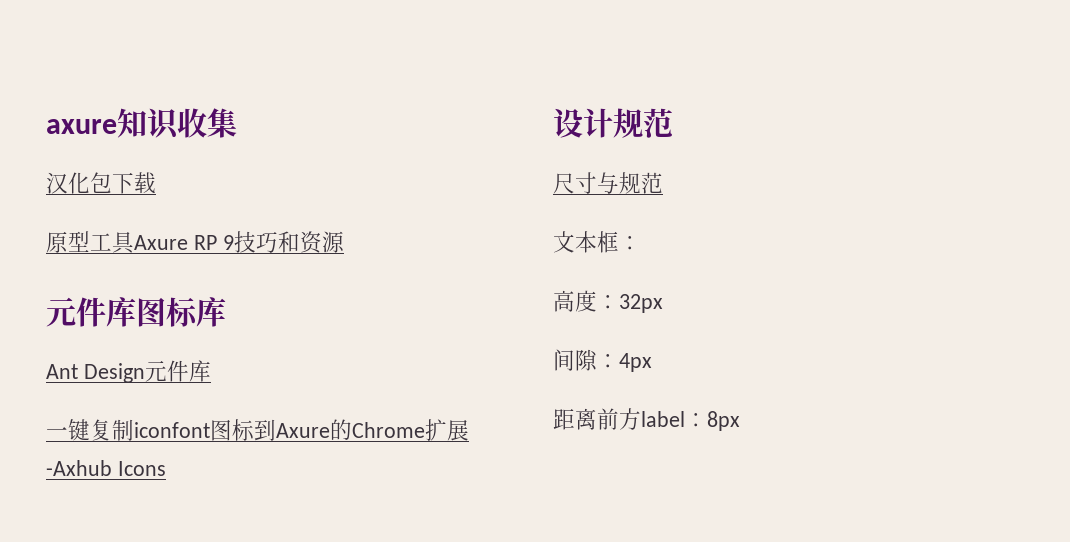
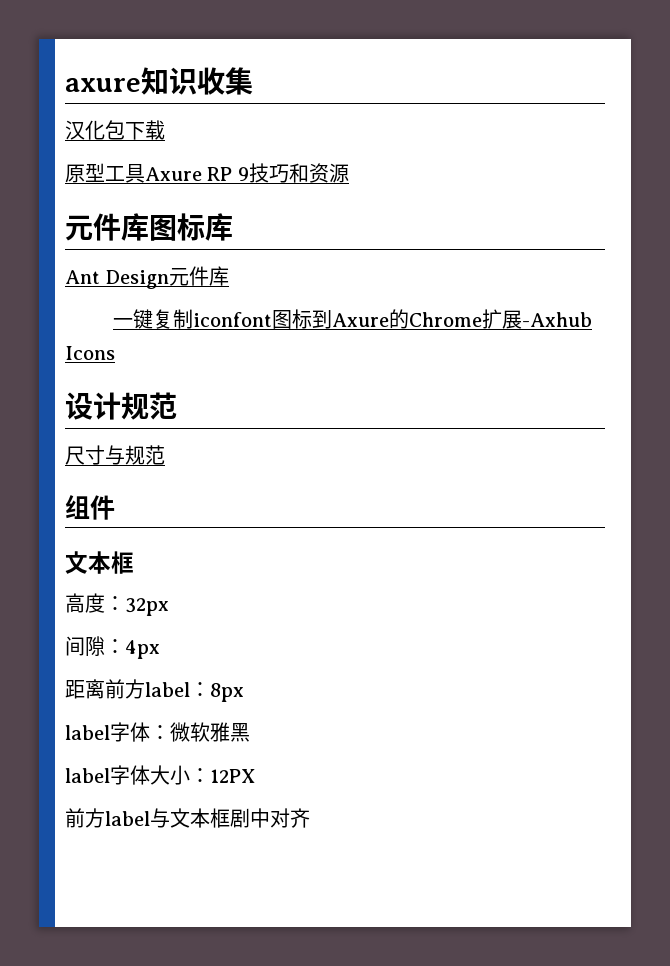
- 文本框：
+ 组件
+ 文本框
+ label字体：微软雅黑
+ label字体大小：12PX
+ 前方label与文本框剧中对齐

